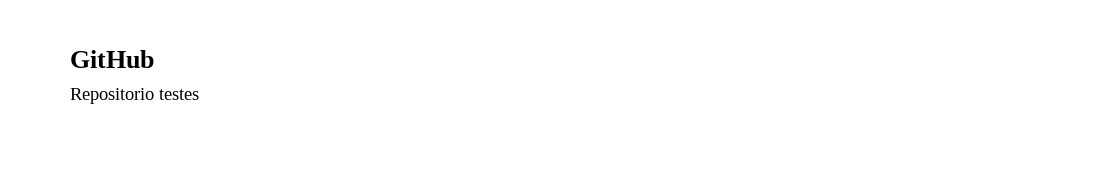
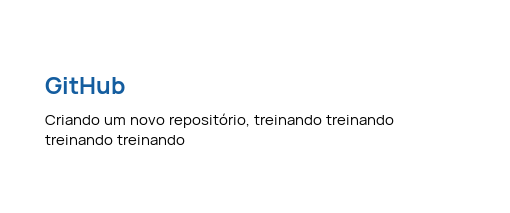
- Repositorio testes
+ Criando um novo repositório, treinando treinando treinando treinando

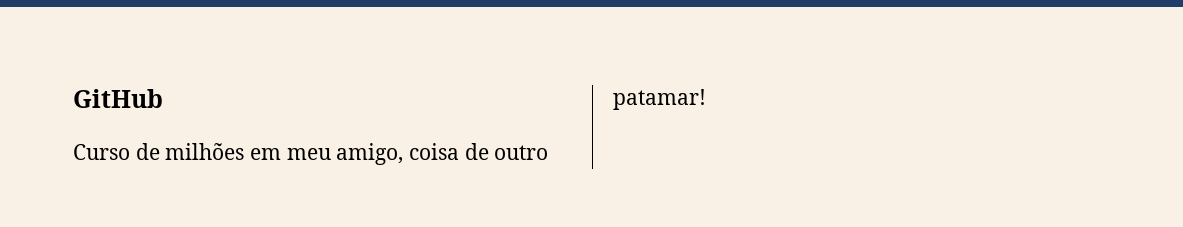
- Criando um novo repositório, treinando treinando treinando treinando
+ Curso de milhões em meu amigo, coisa de outro patamar!

